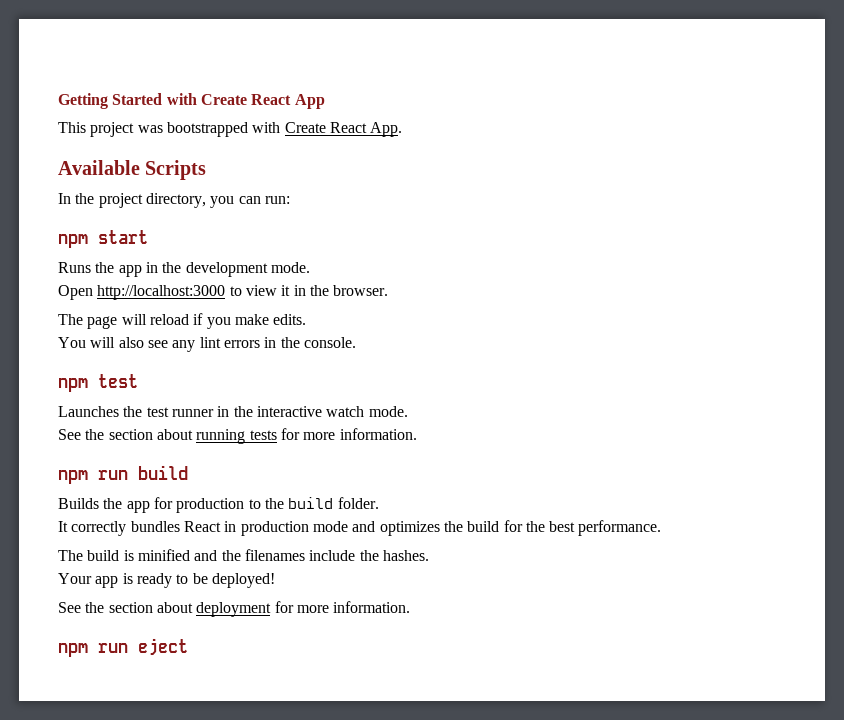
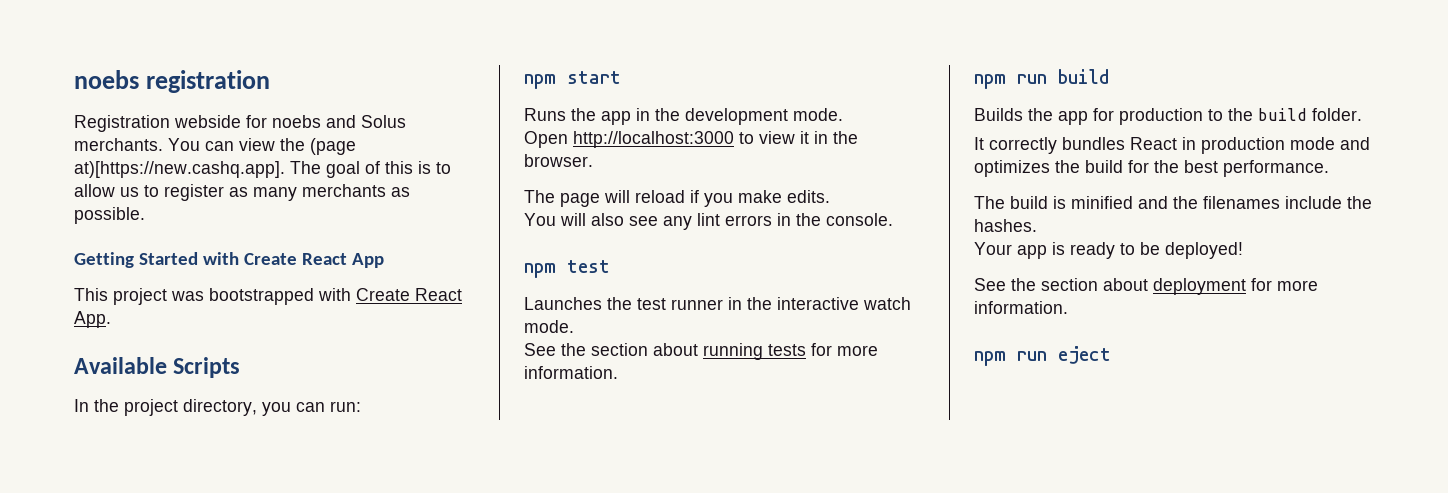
+ noebs registration
+ Registration webside for noebs and Solus merchants. You can view the (page at)[https://new.cashq.app]. The goal of this is to allow us to register as many merchants as possible.

